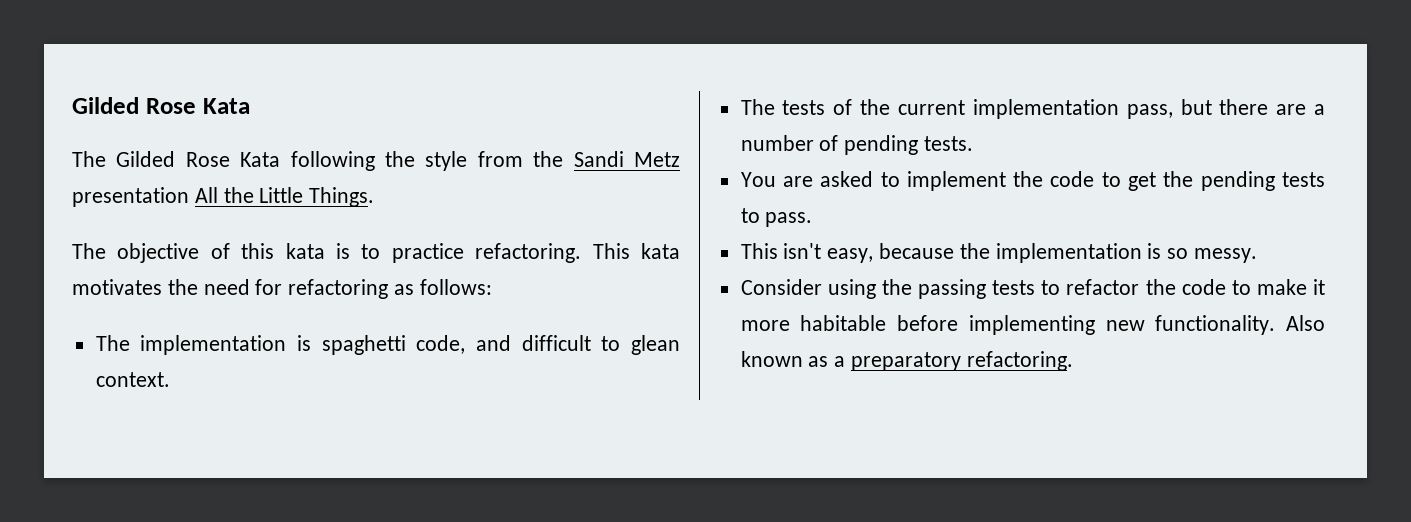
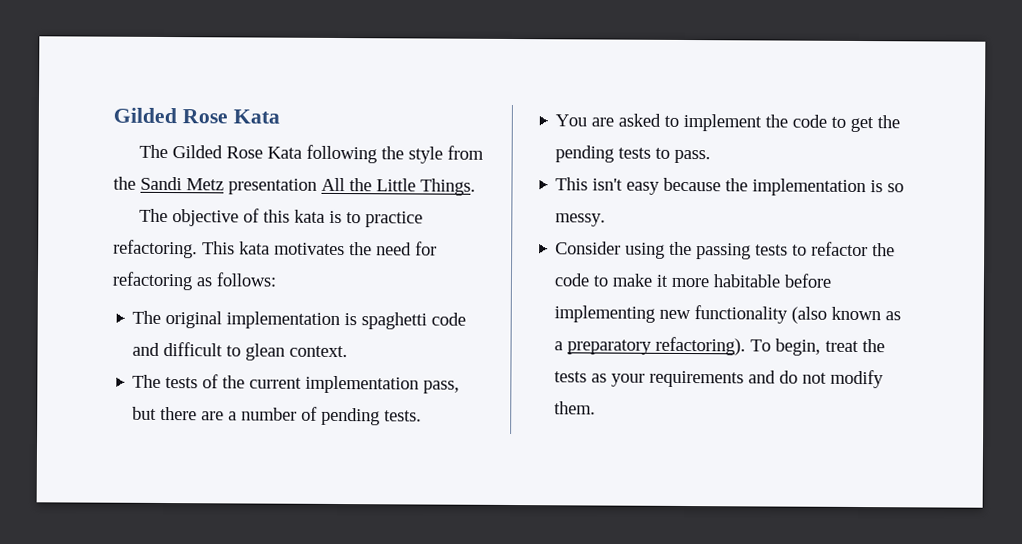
- The implementation is spaghetti code, and difficult to glean context.
+ The original implementation is spaghetti code and difficult to glean context.
- This isn't easy, because the implementation is so messy.
+ This isn't easy because the implementation is so messy.
- Consider using the passing tests to refactor the code to make it more habitable before implementing new functionality. Also known as a preparatory refactoring.
+ Consider using the passing tests to refactor the code to make it more habitable before implementing new functionality (also known as a preparatory refactoring). To begin, treat the tests as your requirements and do not modify them.

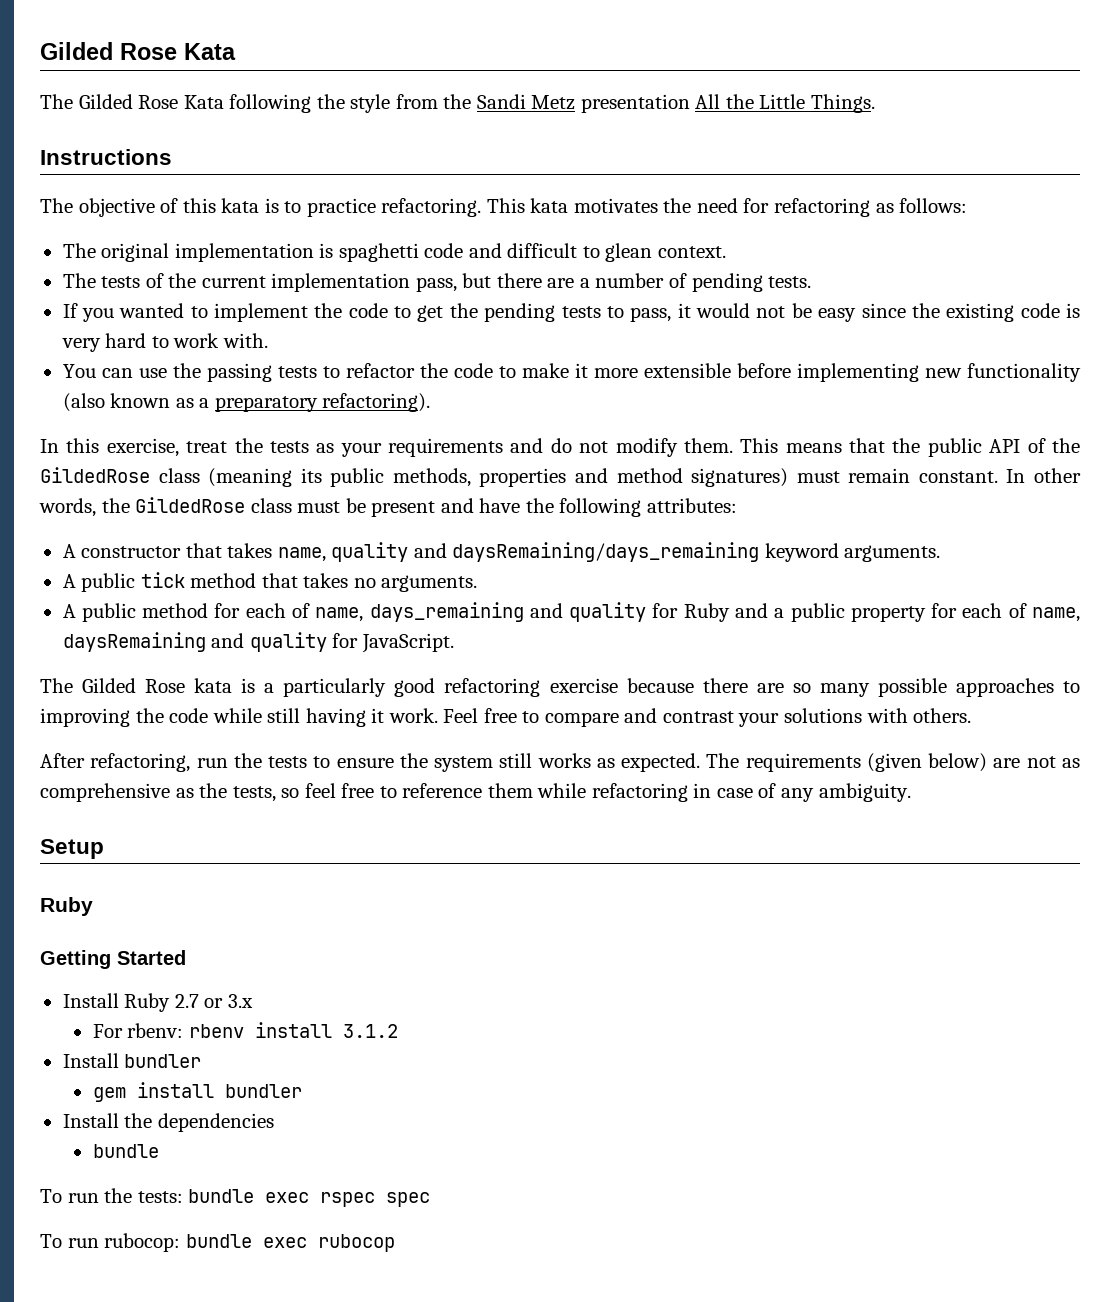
+ Instructions
- You are asked to implement the code to get the pending tests to pass.
- This isn't easy because the implementation is so messy.
- Consider using the passing tests to refactor the code to make it more habitable before implementing new functionality (also known as a preparatory refactoring). To begin, treat the tests as your requirements and do not modify them.
+ If you wanted to implement the code to get the pending tests to pass, it would not be easy since the existing code is very hard to work with.
+ You can use the passing tests to refactor the code to make it more extensible before implementing new functionality (also known as a preparatory refactoring).
+ In this exercise, treat the tests as your requirements and do not modify them.
+ This means that the public API of the GildedRose class (meaning its public methods, properties and method signatures) must remain constant. In other words, the GildedRose class must be present and have the following attributes:
+ A constructor that takes name, quality and daysRemaining/days_remaining keyword arguments.
+ A public tick method that takes no arguments.
+ A public method for each of name, days_remaining and quality for Ruby and a public property for each of name, daysRemaining and quality for JavaScript.
+ The Gilded Rose kata is a particularly good refactoring exercise because there are so many possible approaches to improving the code while still having it work. Feel free to compare and contrast your solutions with others.
+ After refactoring, run the tests to ensure the system still works as expected. The requirements (given below) are not as comprehensive as the tests, so feel free to reference them while refactoring in case of any ambiguity.
+ Setup
+ Ruby
+ Getting Started
+ Install Ruby 2.7 or 3.x
+ For rbenv: rbenv install 3.1.2
+ Install bundler
+ gem install bundler
+ Install the dependencies
+ bundle
+ To run the tests: bundle exec rspec spec
+ To run rubocop: bundle exec rubocop

